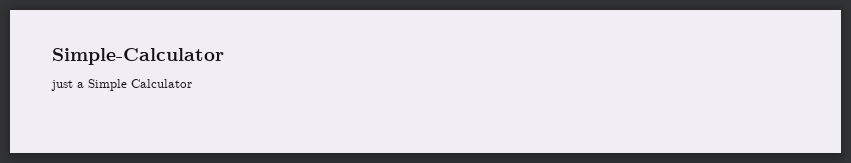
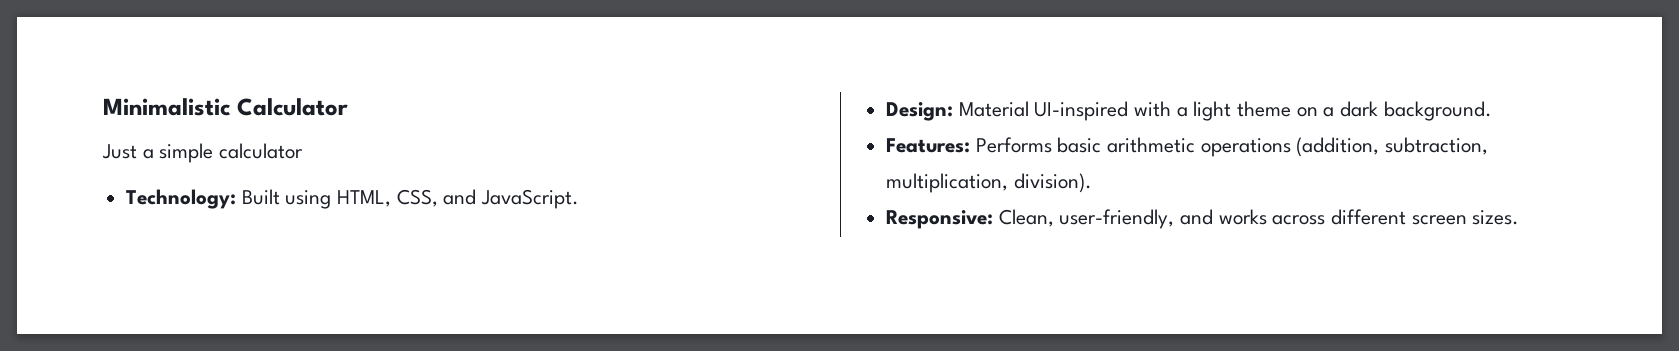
- Simple-Calculator
- just a Simple Calculator
+ Minimalistic Calculator
+ Just a simple calculator
+ Technology: Built using HTML, CSS, and JavaScript.
+ Design: Material UI-inspired with a light theme on a dark background.
+ Features: Performs basic arithmetic operations (addition, subtraction, multiplication, division).
+ Responsive: Clean, user-friendly, and works across different screen sizes.

